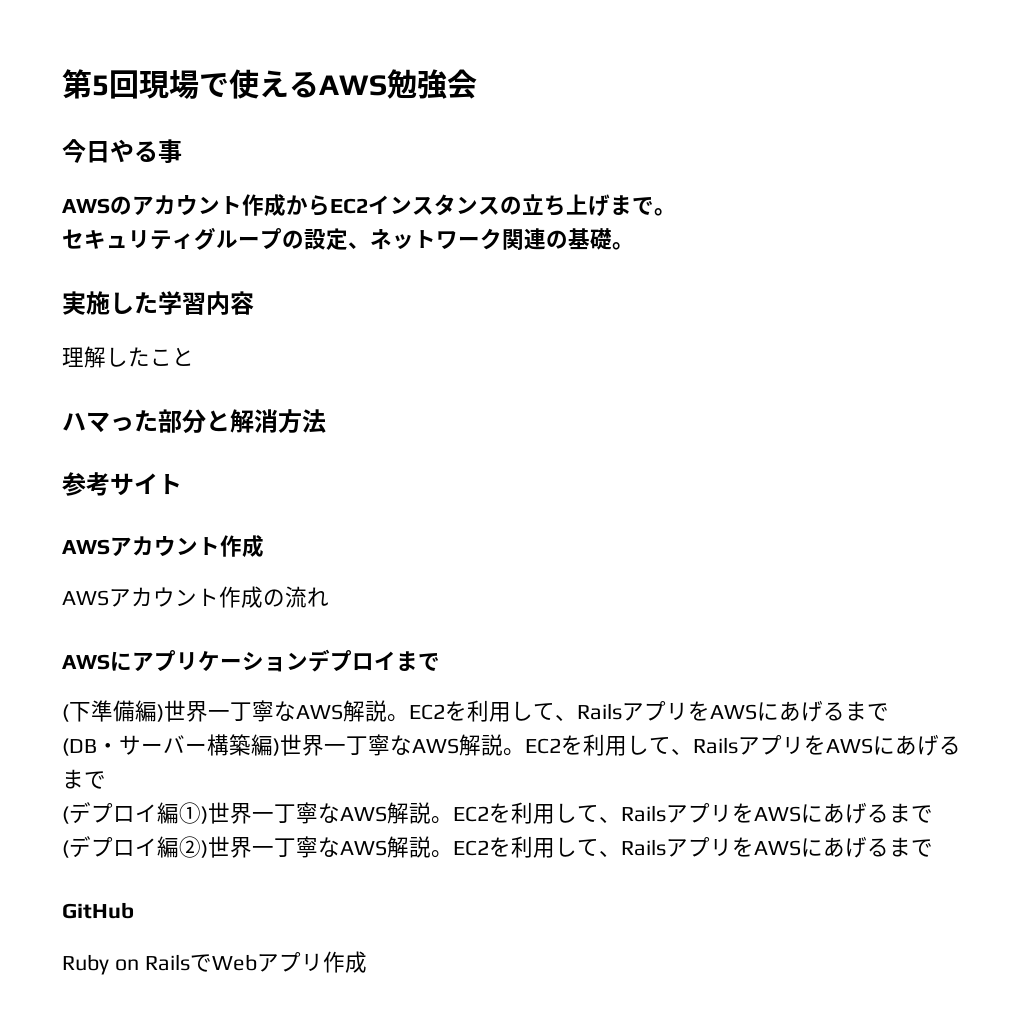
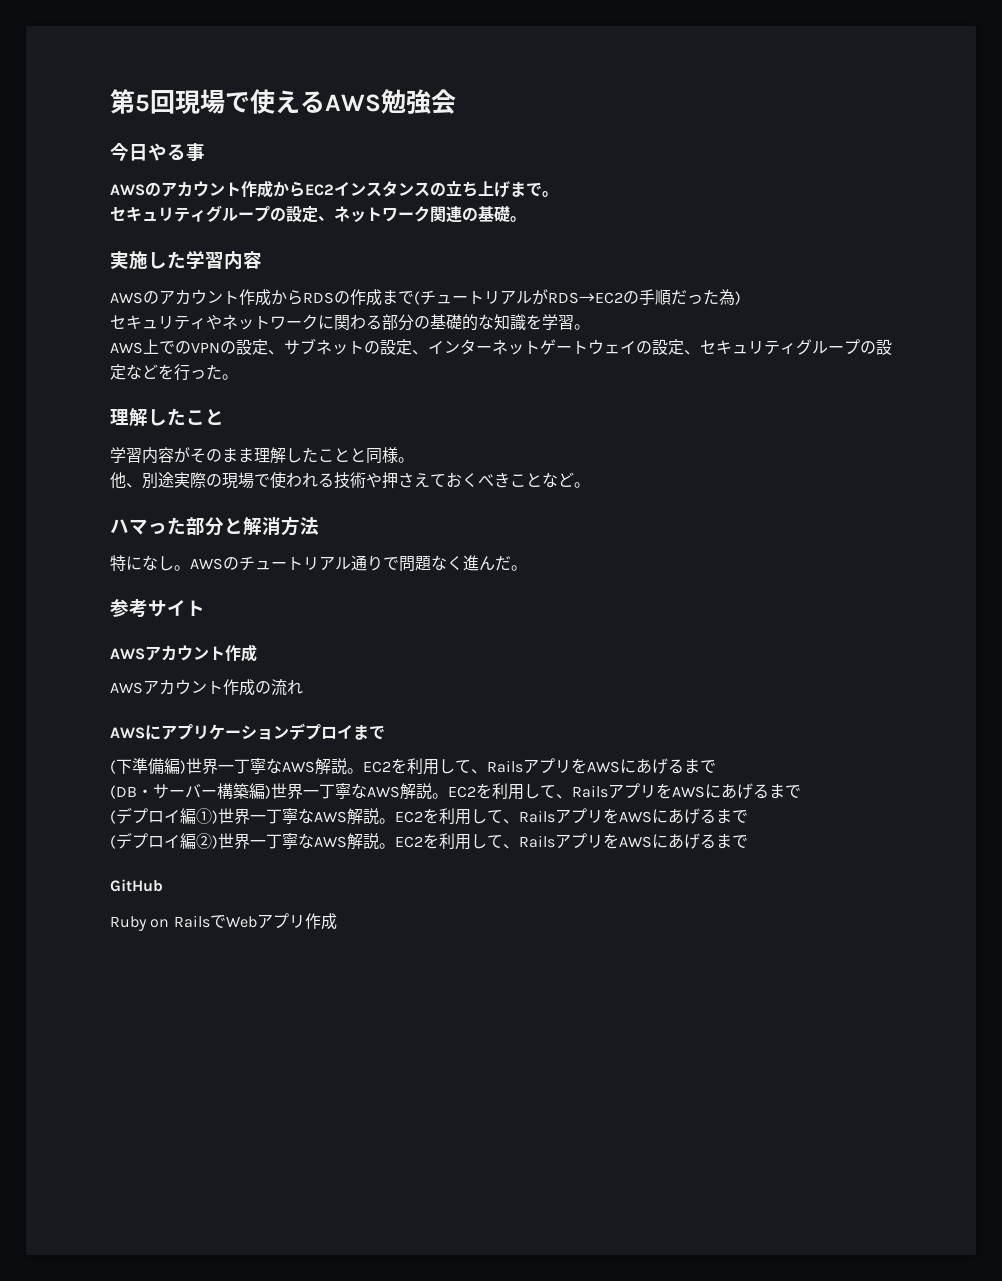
+ AWSのアカウント作成からRDSの作成まで(チュートリアルがRDS→EC2の手順だった為)
+ セキュリティやネットワークに関わる部分の基礎的な知識を学習。
+ AWS上でのVPNの設定、サブネットの設定、インターネットゲートウェイの設定、セキュリティグループの設定などを行った。
  理解したこと
+ 学習内容がそのまま理解したことと同様。
+ 他、別途実際の現場で使われる技術や押さえておくべきことなど。
+ 特になし。AWSのチュートリアル通りで問題なく進んだ。

